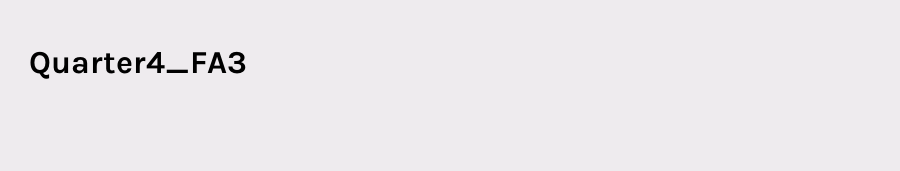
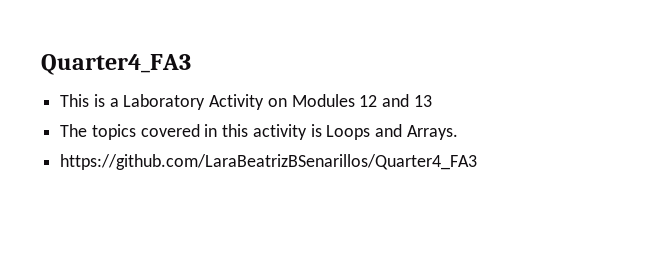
+ This is a Laboratory Activity on Modules 12 and 13
+ The topics covered in this activity is Loops and Arrays.
+ https://github.com/LaraBeatrizBSenarillos/Quarter4_FA3

